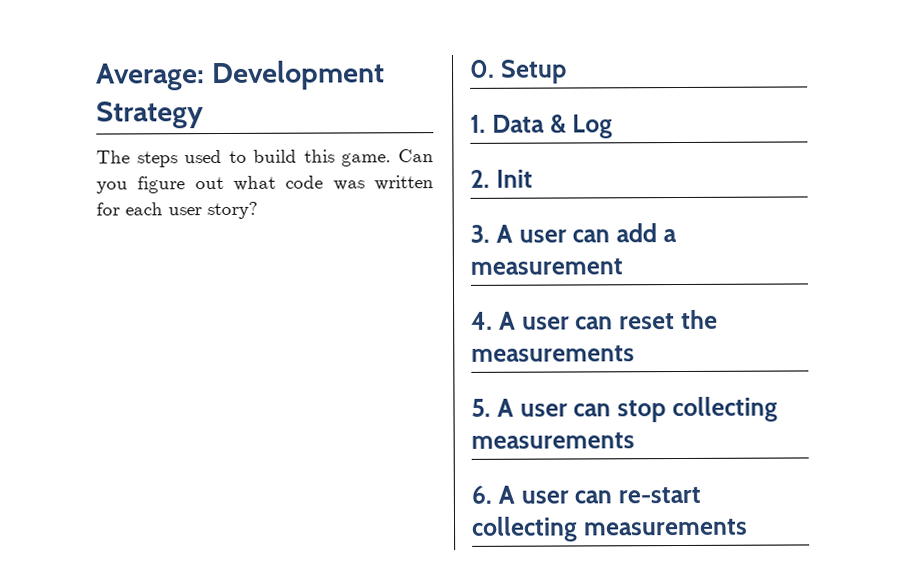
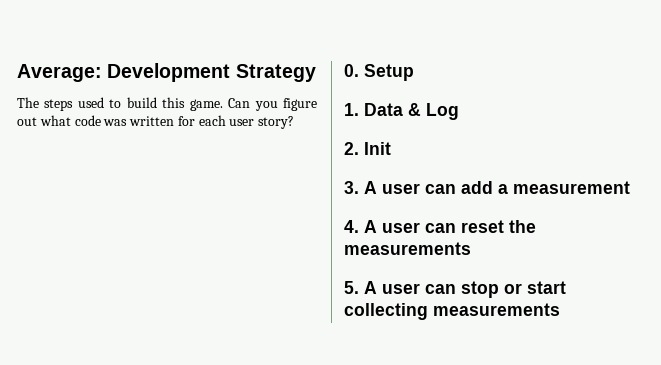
- 5. A user can stop collecting measurements
- 6. A user can re-start collecting measurements
+ 5. A user can stop or start collecting measurements

